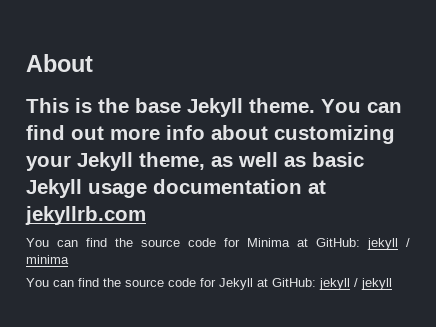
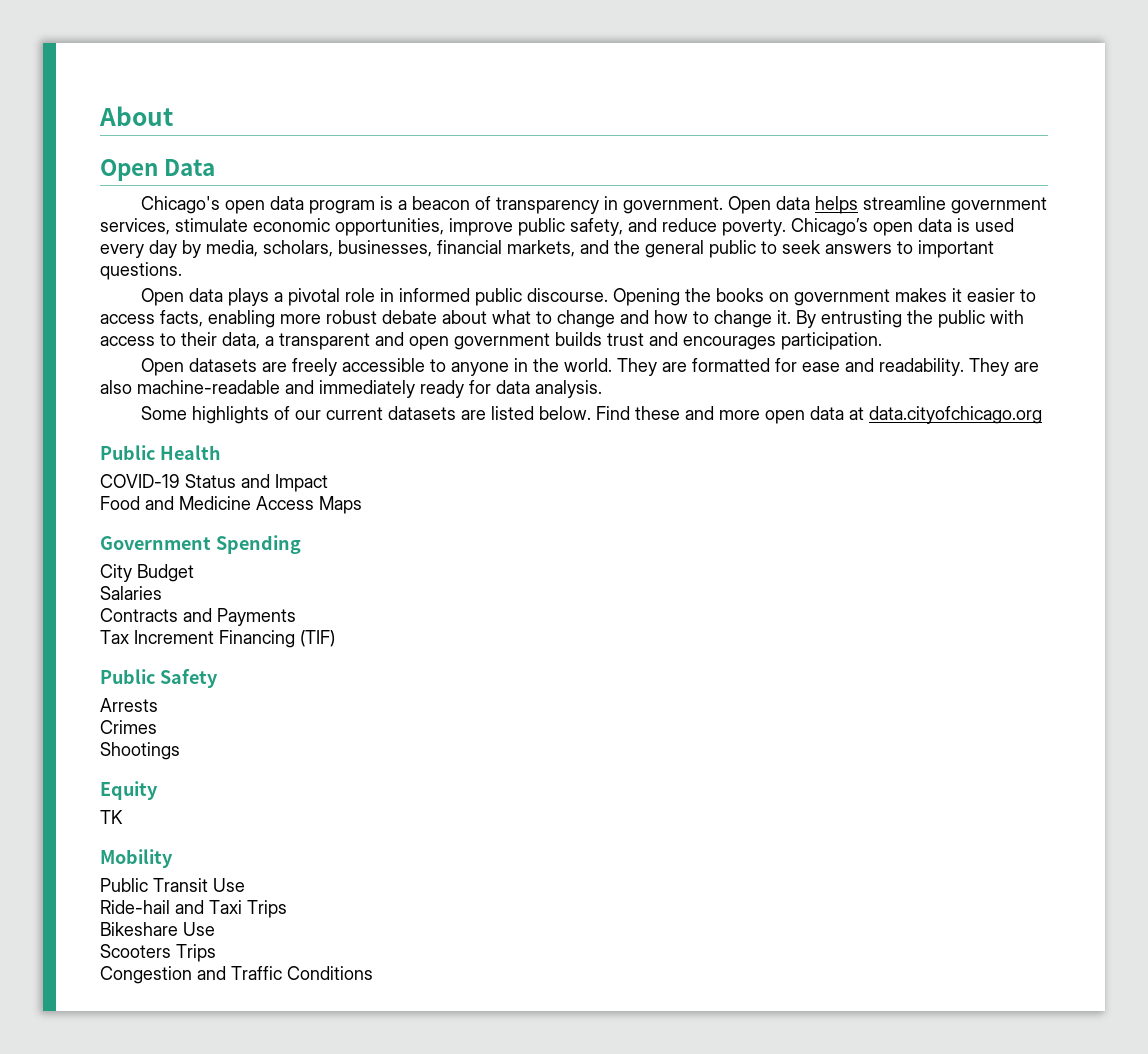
- This is the base Jekyll theme. You can find out more info about customizing your Jekyll theme, as well as basic Jekyll usage documentation at jekyllrb.com
- You can find the source code for Minima at GitHub: jekyll / minima
- You can find the source code for Jekyll at GitHub: jekyll / jekyll
+ Open Data
+ Chicago's open data program is a beacon of transparency in government. Open data helps streamline government services, stimulate economic opportunities, improve public safety, and reduce poverty. Chicago’s open data is used every day by media, scholars, businesses, financial markets, and the general public to seek answers to important questions.
+ Open data plays a pivotal role in informed public discourse. Opening the books on government makes it easier to access facts, enabling more robust debate about what to change and how to change it. By entrusting the public with access to their data, a transparent and open government builds trust and encourages participation.
+ Open datasets are freely accessible to anyone in the world. They are formatted for ease and readability. They are also machine-readable and immediately ready for data analysis.
+ Some highlights of our current datasets are listed below. Find these and more open data at data.cityofchicago.org
+ Public Health
+ COVID-19 Status and Impact
+ Food and Medicine Access Maps
+ Government Spending
+ City Budget
+ Salaries
+ Contracts and Payments
+ Tax Increment Financing (TIF)
+ Public Safety
+ Arrests
+ Crimes
+ Shootings
+ Equity
+ TK
+ Mobility
+ Public Transit Use
+ Ride-hail and Taxi Trips
+ Bikeshare Use
+ Scooters Trips
+ Congestion and Traffic Conditions

